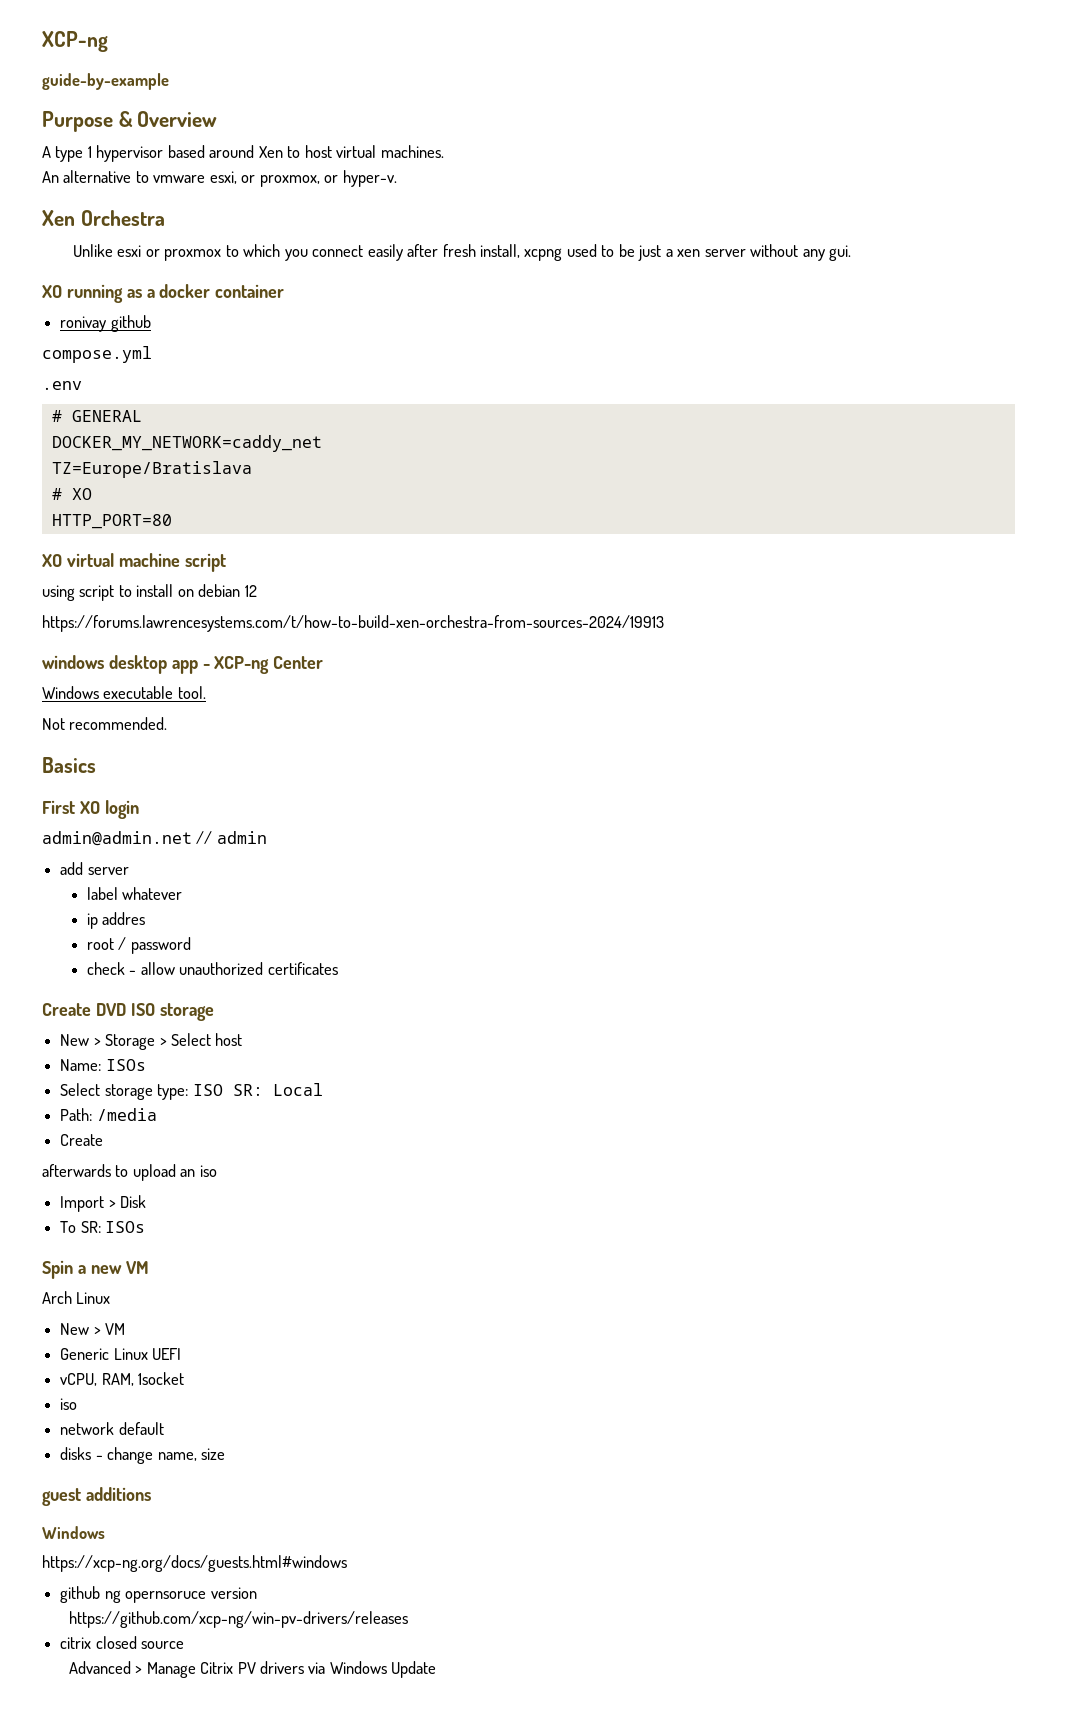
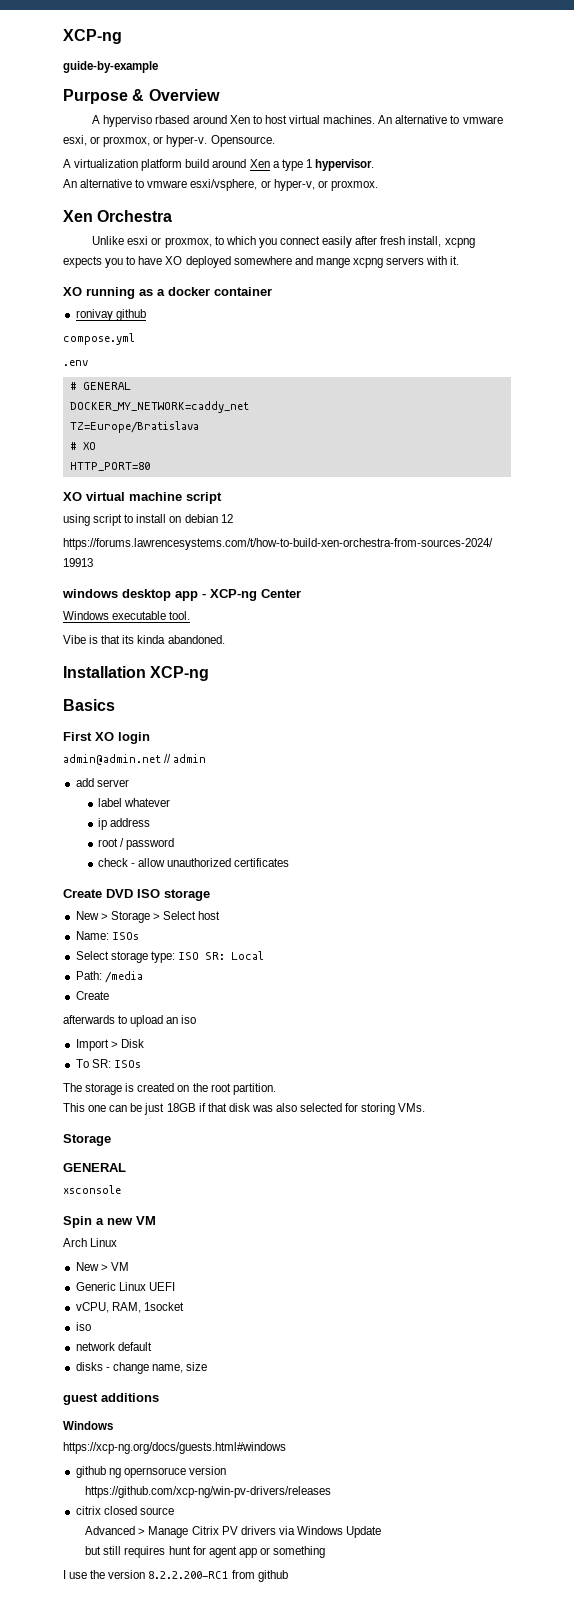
- A type 1 hypervisor based around Xen to host virtual machines.
- An alternative to vmware esxi, or proxmox, or hyper-v.
+ A hyperviso rbased around Xen to host virtual machines. An alternative to vmware esxi, or proxmox, or hyper-v. Opensource.
+ A virtualization platform build around Xen a type 1 hypervisor.
+ An alternative to vmware esxi/vsphere, or hyper-v, or proxmox.
- Unlike esxi or proxmox to which you connect easily after fresh install, xcpng used to be just a xen server without any gui.
+ Unlike esxi or proxmox, to which you connect easily after fresh install, xcpng expects you to have XO deployed somewhere and mange xcpng servers with it.
- Not recommended.
+ Vibe is that its kinda abandoned.
+ Installation XCP-ng
- ip addres
+ ip address
+ The storage is created on the root partition.
+ This one can be just 18GB if that disk was also selected for storing VMs.
+ Storage
+ GENERAL
+ xsconsole
+ but still requires hunt for agent app or something
+ I use the version 8.2.2.200-RC1 from github

